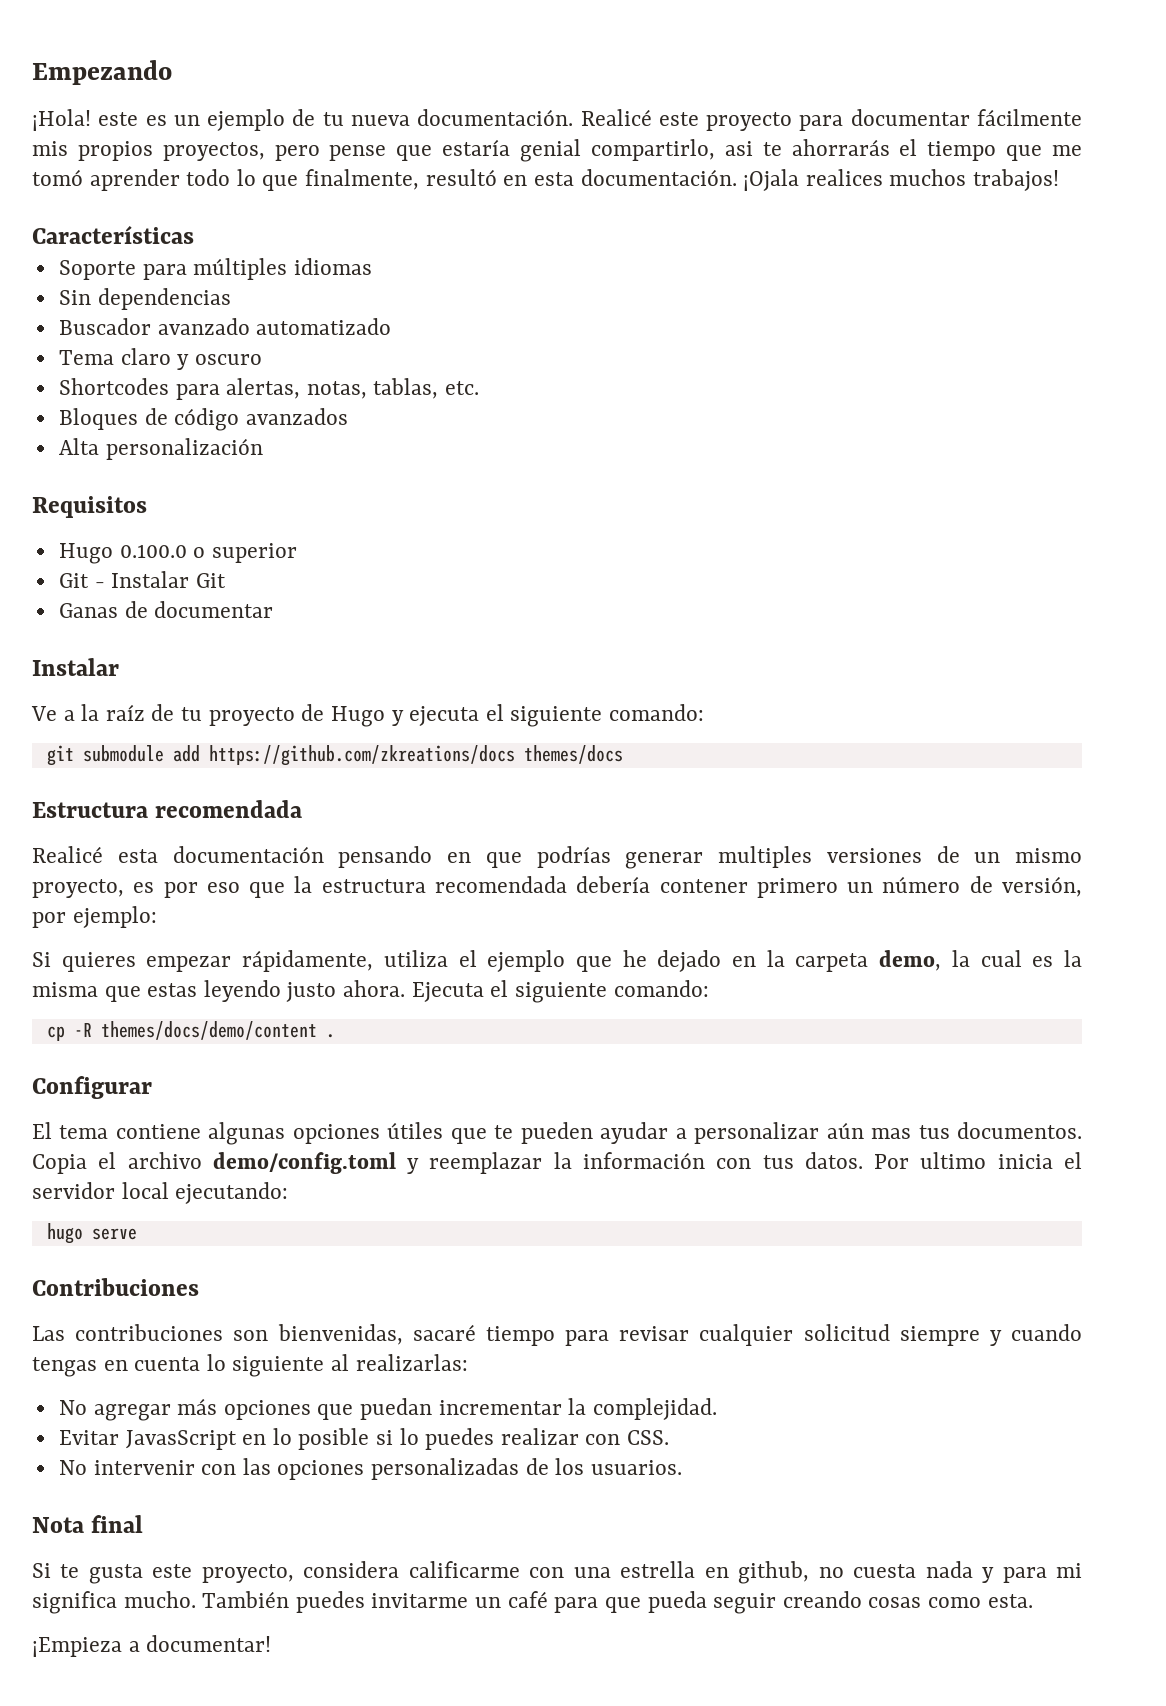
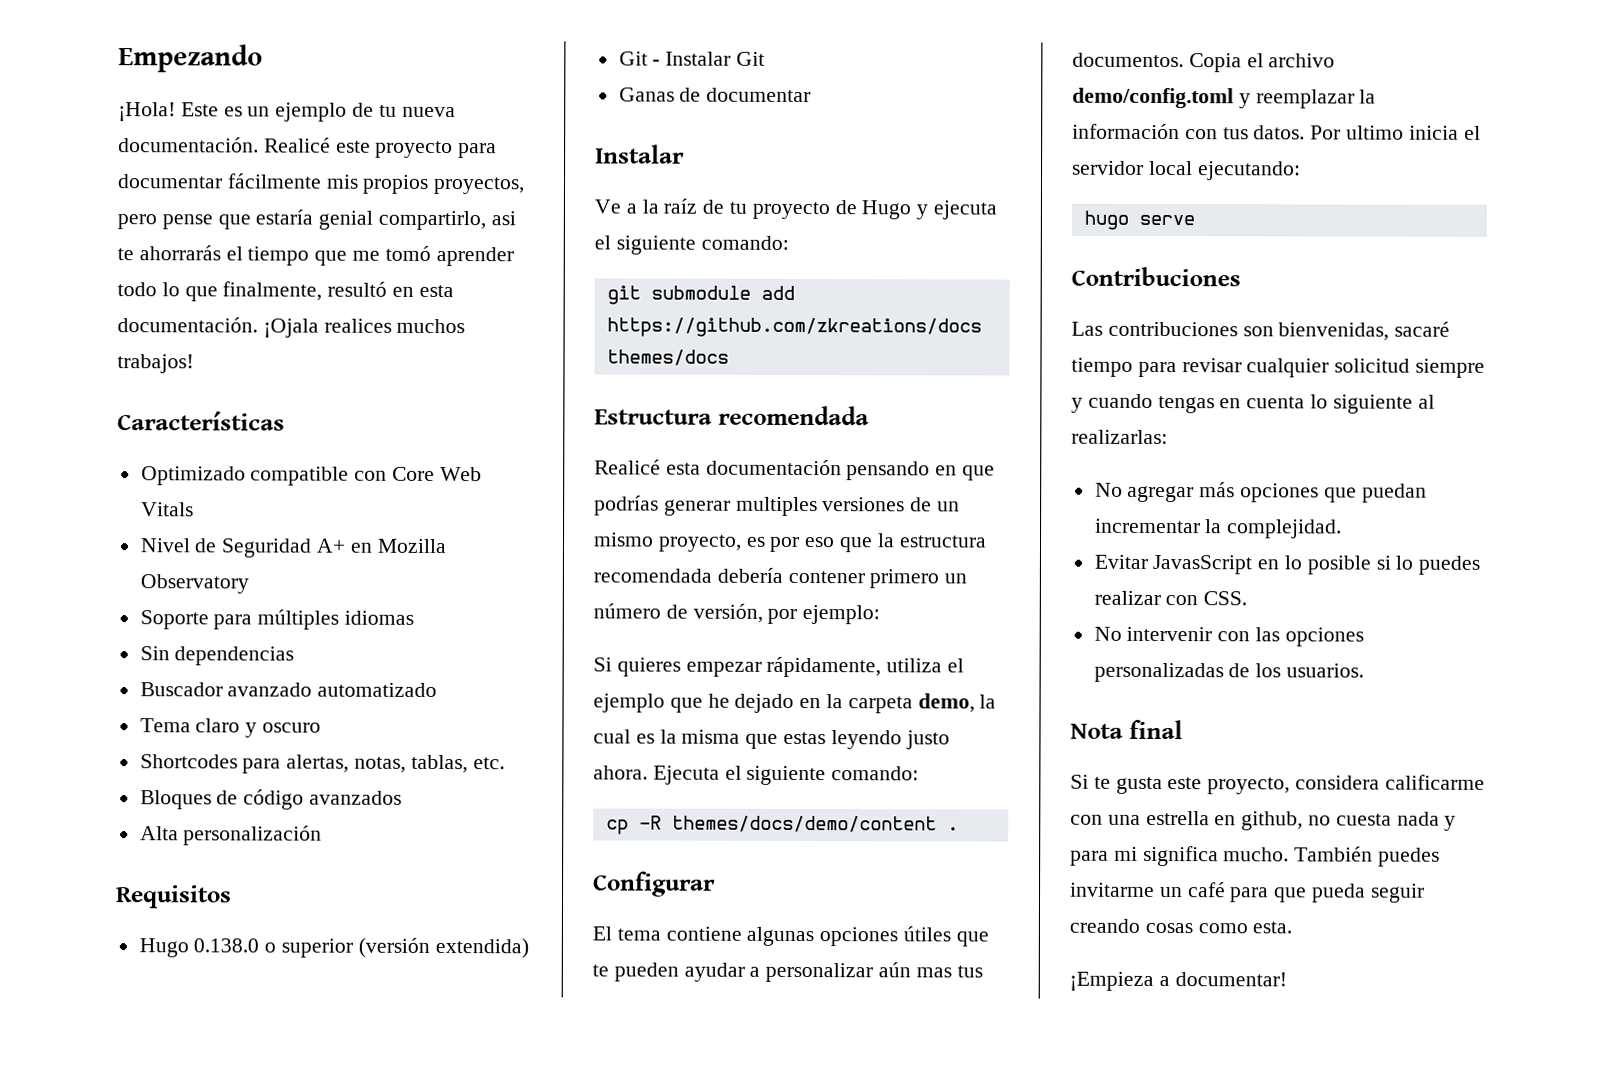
- ¡Hola! este es un ejemplo de tu nueva documentación.
+ ¡Hola! Este es un ejemplo de tu nueva documentación.
+ Optimizado compatible con Core Web Vitals
+ Nivel de Seguridad A+ en Mozilla Observatory
- Hugo 0.100.0 o superior
+ Hugo 0.138.0 o superior (versión extendida)

